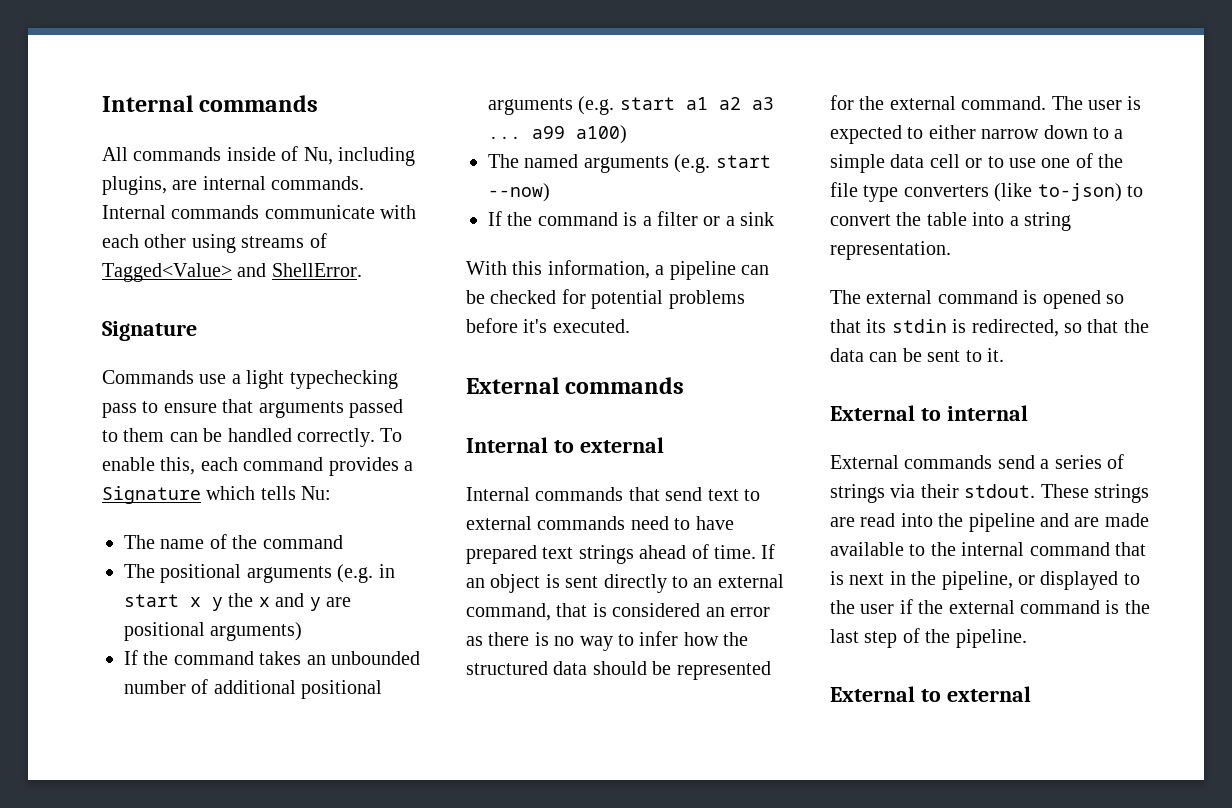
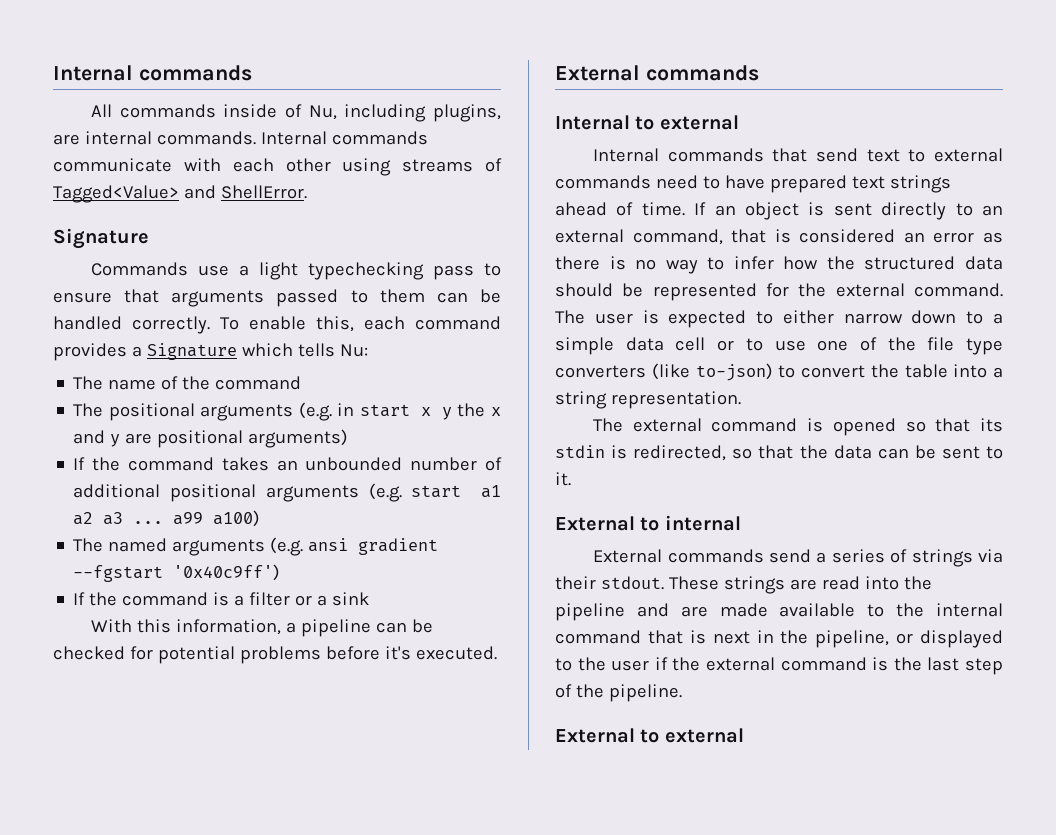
- The named arguments (e.g. start --now)
+ The named arguments (e.g. ansi gradient --fgstart '0x40c9ff')

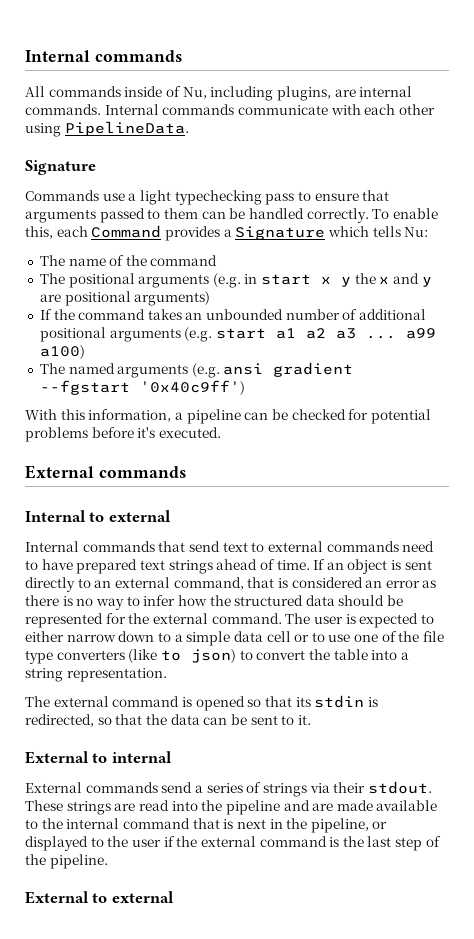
- Internal commands communicate with each other using streams of Tagged<Value> and ShellError.
+ Internal commands communicate with each other using PipelineData.
- To enable this, each command provides a Signature which tells Nu:
+ To enable this, each Command provides a Signature which tells Nu:
- If the command is a filter or a sink
- The user is expected to either narrow down to a simple data cell or to use one of the file type converters (like to-json) to convert the table into a string representation.
+ The user is expected to either narrow down to a simple data cell or to use one of the file type converters (like to json) to convert the table into a string representation.

